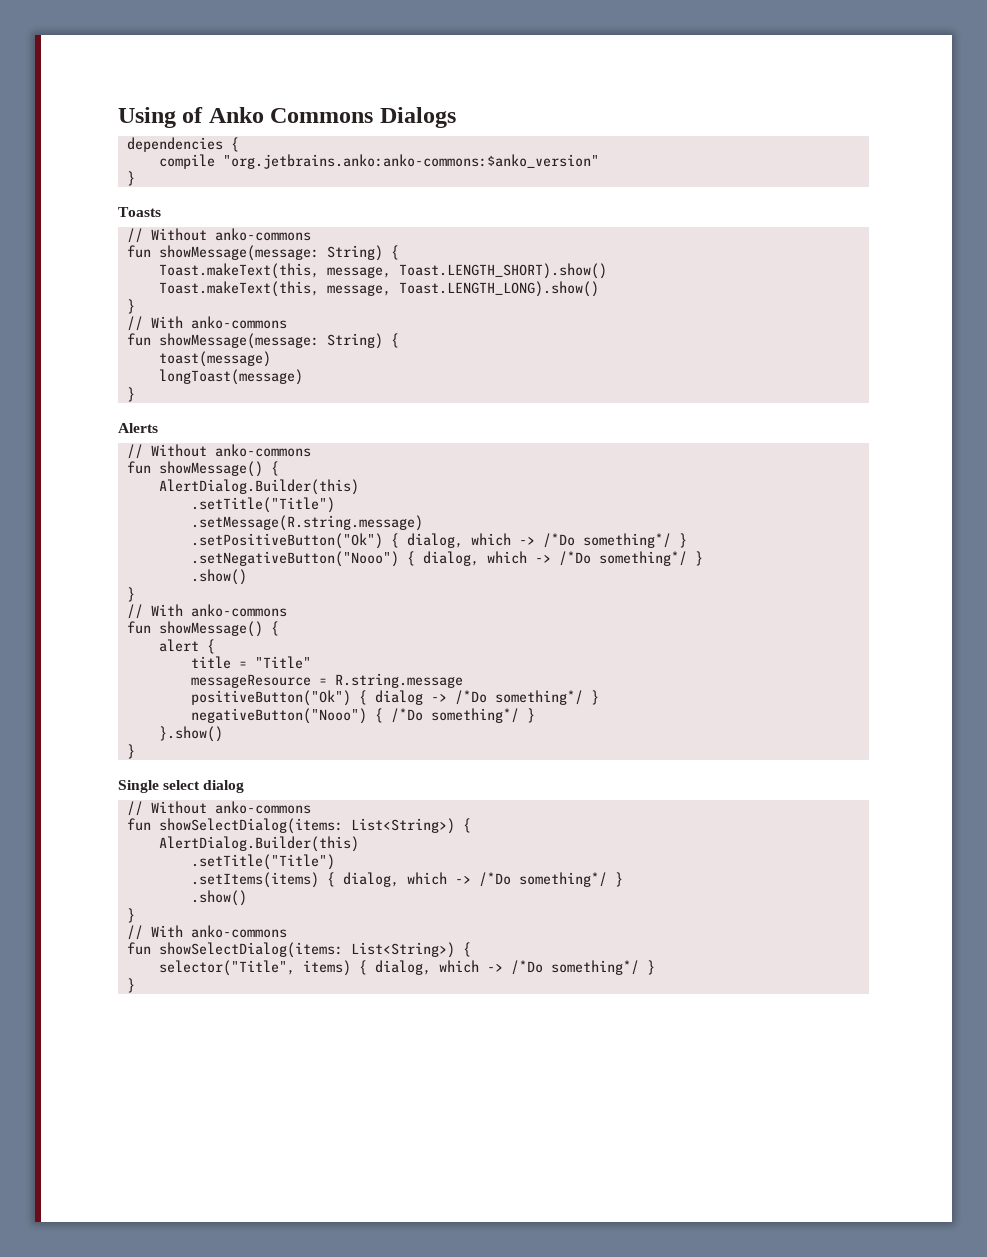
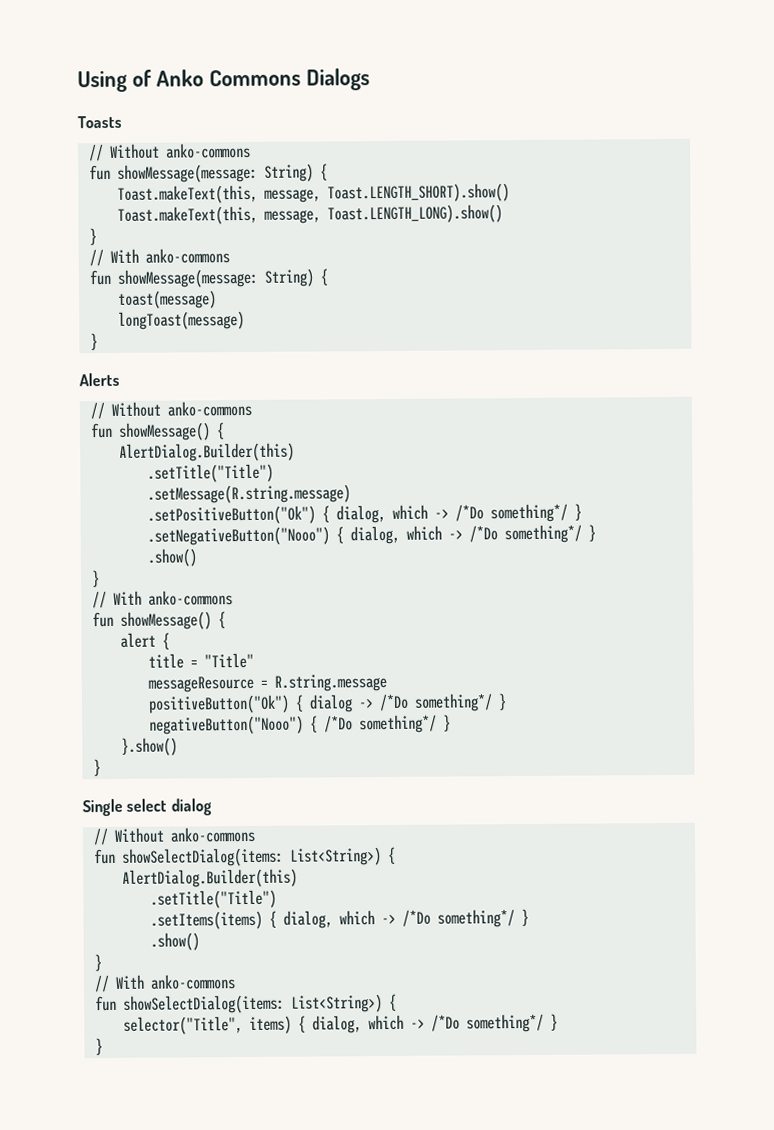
- dependencies {
- compile "org.jetbrains.anko:anko-commons:$anko_version"
- }

